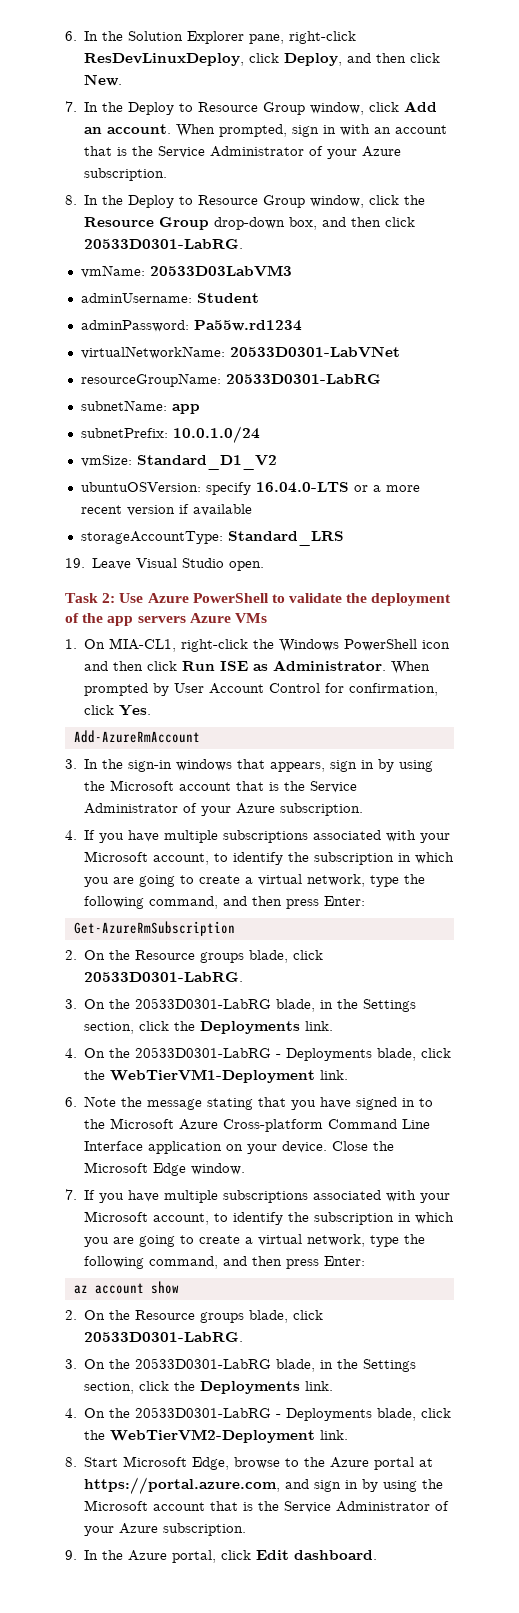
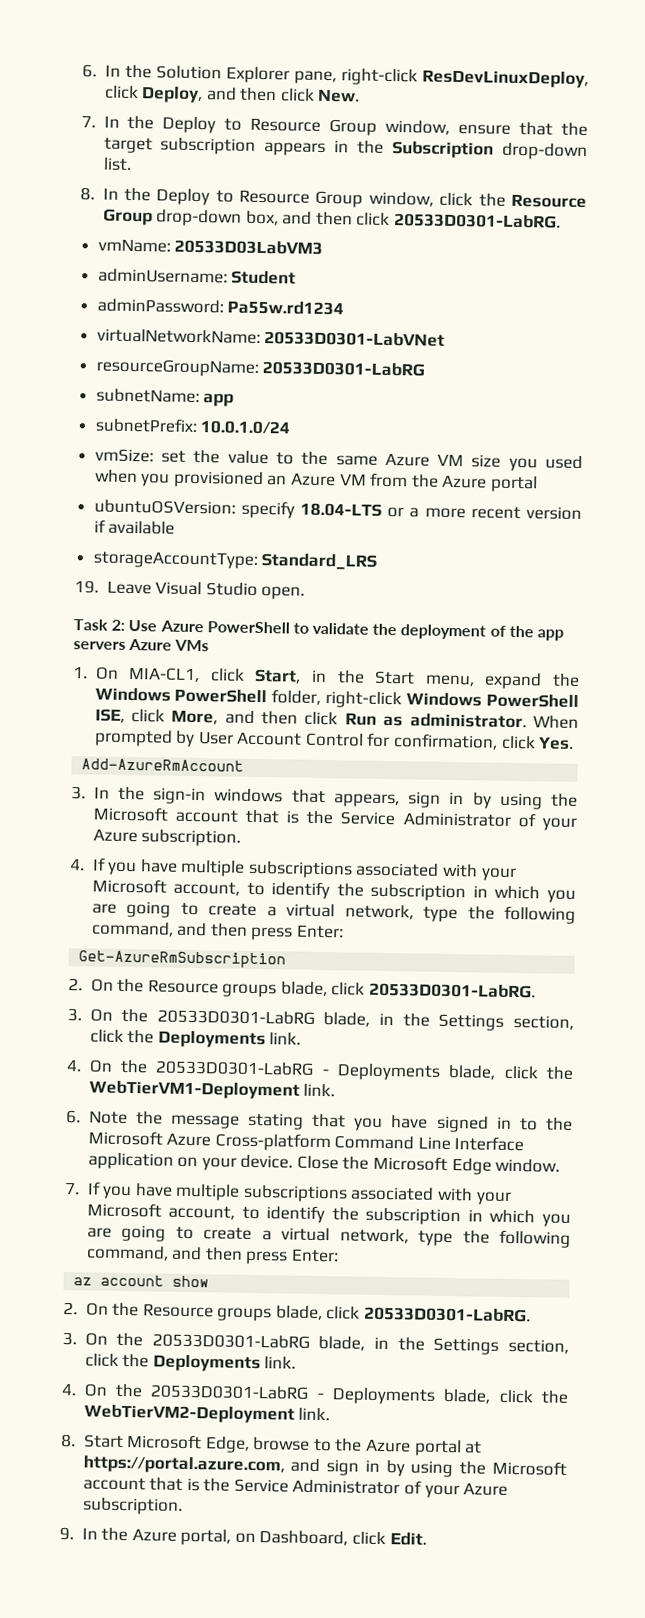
- 7. In the Deploy to Resource Group window, click Add an account. When prompted, sign in with an account that is the Service Administrator of your Azure subscription.
+ 7. In the Deploy to Resource Group window, ensure that the target subscription appears in the Subscription drop-down list.
- vmSize: Standard_D1_V2
+ vmSize: set the value to the same Azure VM size you used when you provisioned an Azure VM from the Azure portal
- ubuntuOSVersion: specify 16.04.0-LTS or a more recent version if available
+ ubuntuOSVersion: specify 18.04-LTS or a more recent version if available
- 1. On MIA-CL1, right-click the Windows PowerShell icon and then click Run ISE as Administrator.
+ 1. On MIA-CL1, click Start, in the Start menu, expand the Windows PowerShell folder, right-click Windows PowerShell ISE, click More, and then click Run as administrator.
- 9. In the Azure portal, click Edit dashboard.
+ 9. In the Azure portal, on Dashboard, click Edit.

